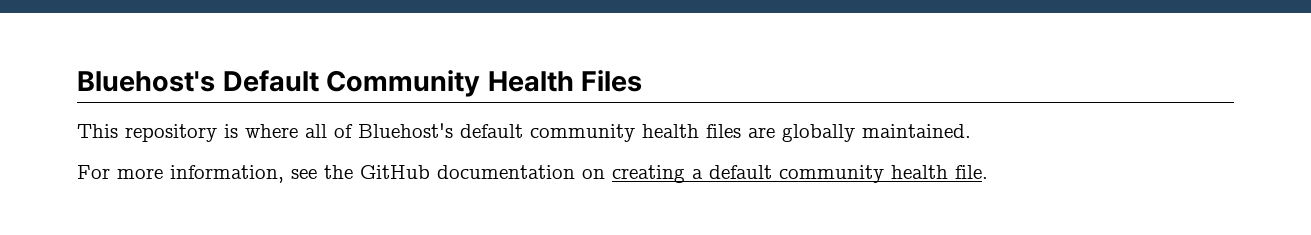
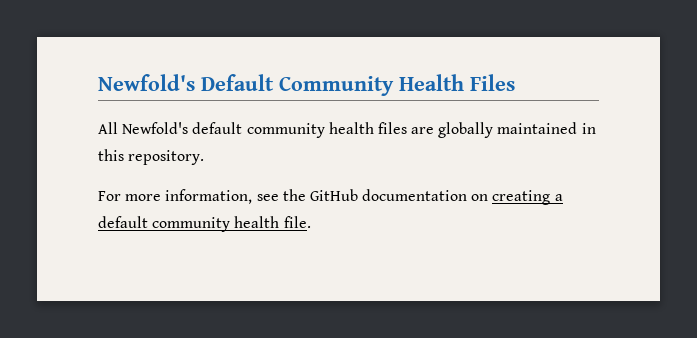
- Bluehost's Default Community Health Files
+ Newfold's Default Community Health Files
- This repository is where all of Bluehost's default community health files are globally maintained.
+ All Newfold's default community health files are globally maintained in this repository.

